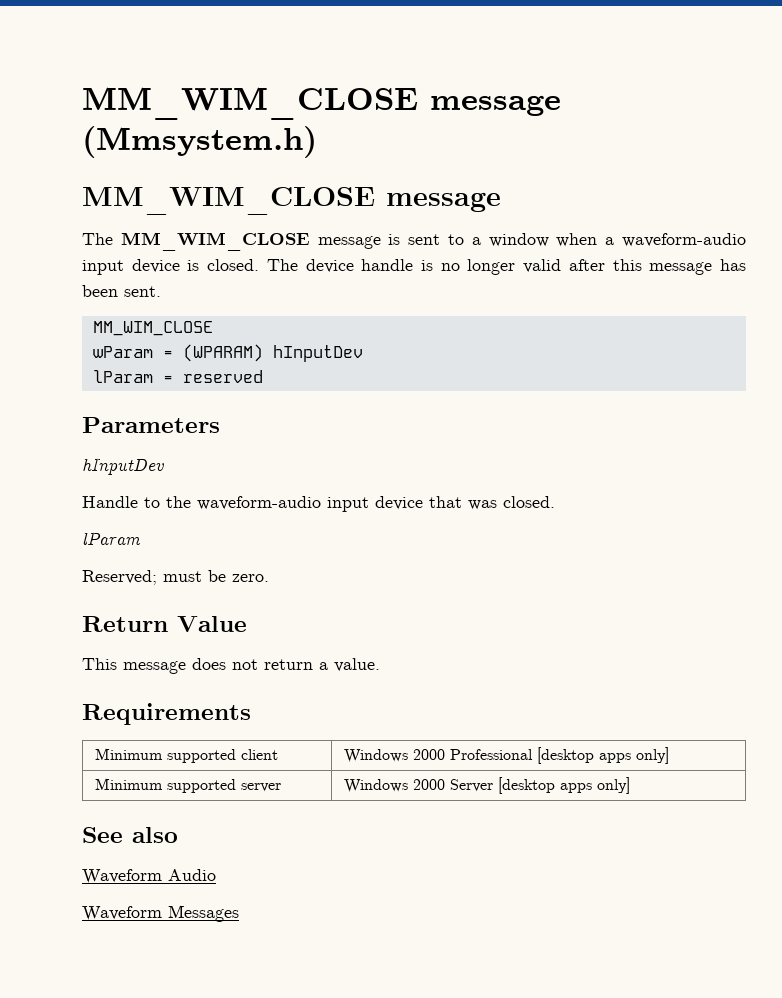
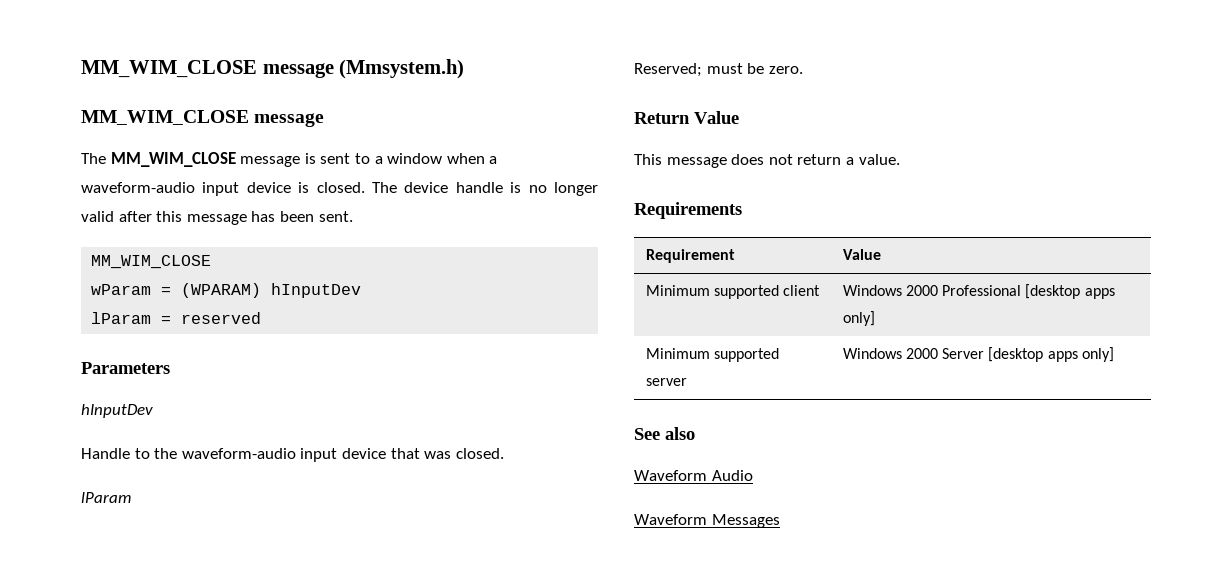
+ Requirement | Value

